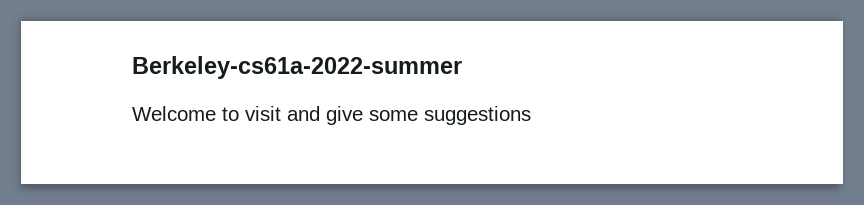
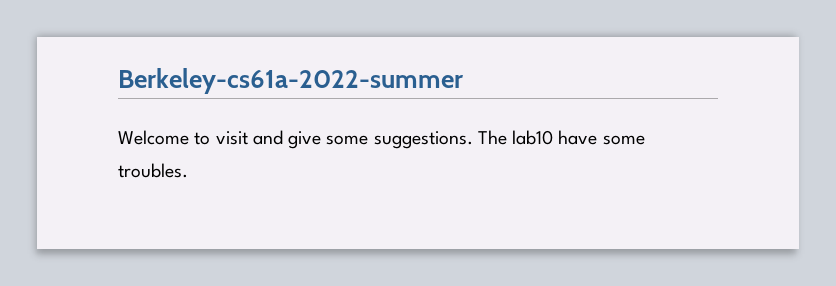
- Welcome to visit and give some suggestions
+ Welcome to visit and give some suggestions. The lab10 have some troubles.

